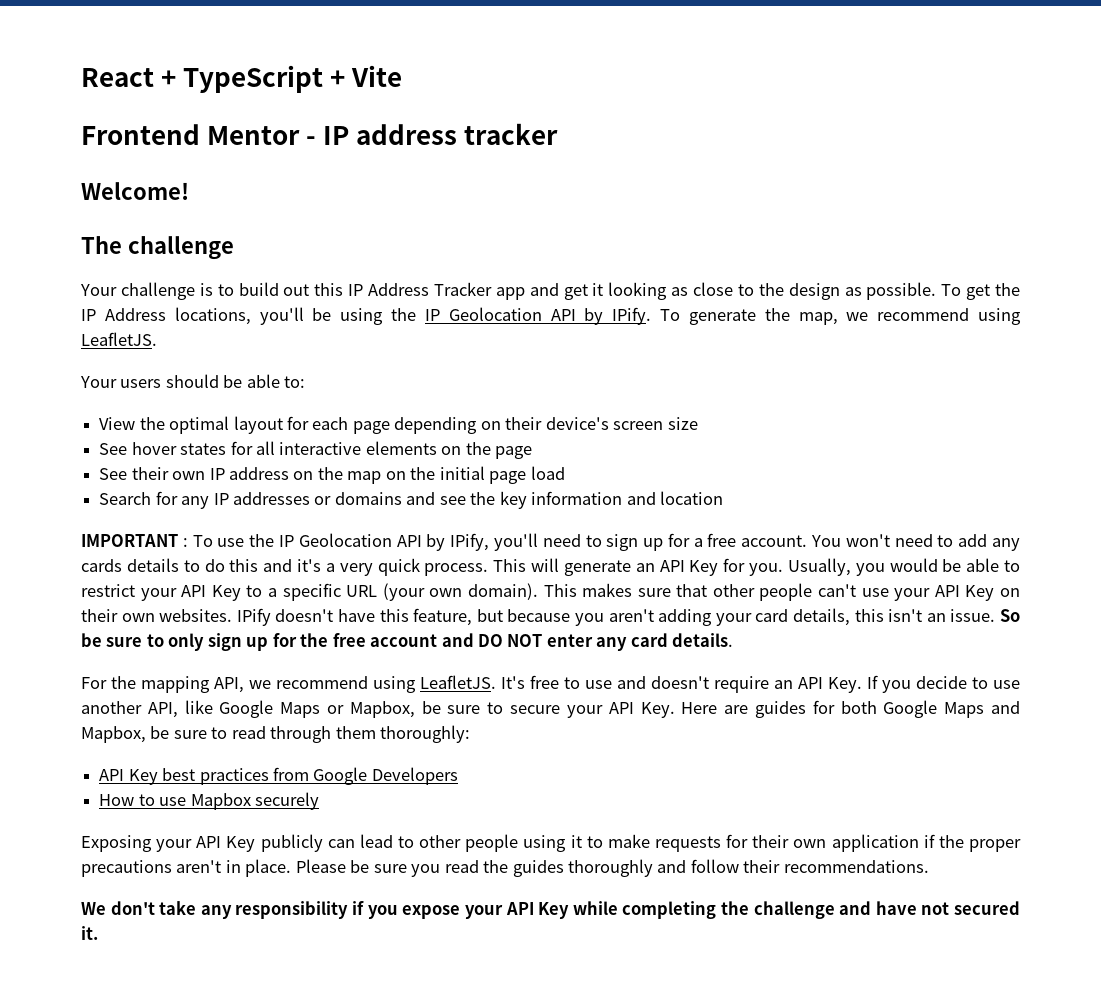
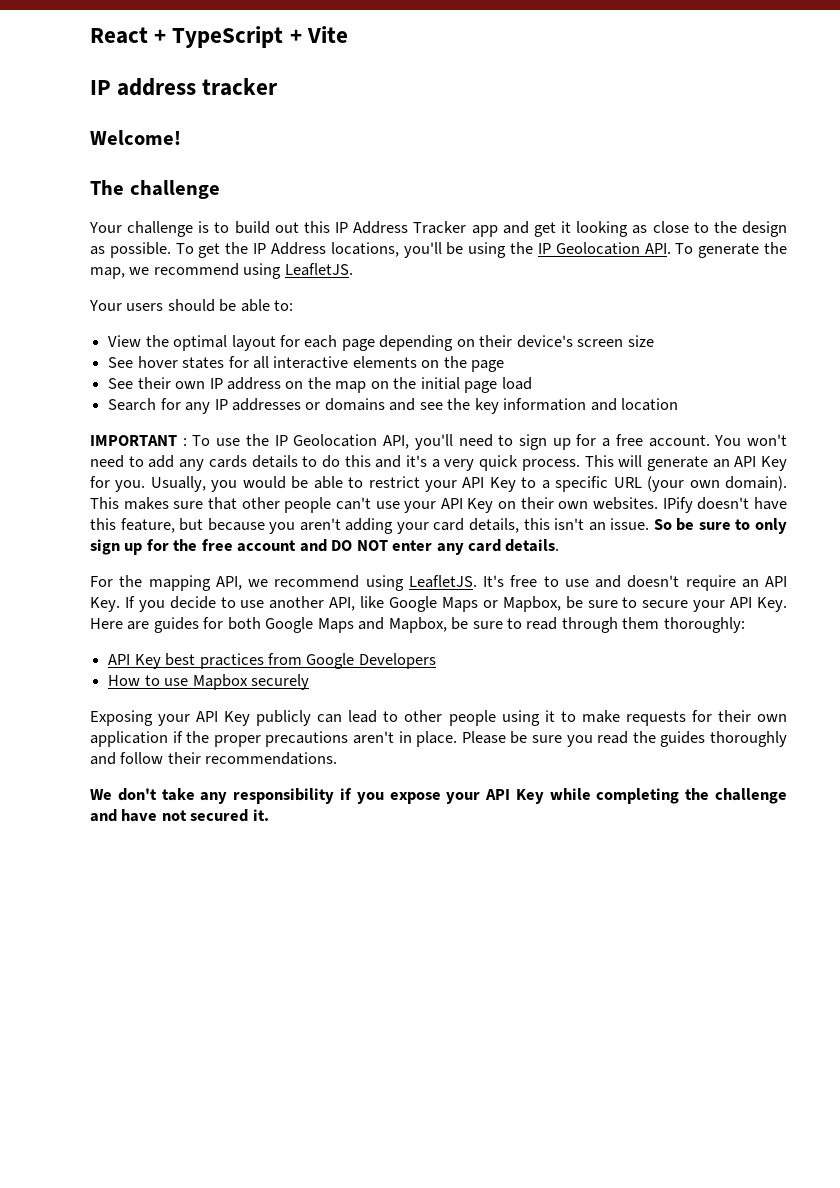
- Frontend Mentor - IP address tracker
+ IP address tracker
- To get the IP Address locations, you'll be using the IP Geolocation API by IPify. To generate the map, we recommend using LeafletJS.
+ To get the IP Address locations, you'll be using the IP Geolocation API. To generate the map, we recommend using LeafletJS.
- IMPORTANT : To use the IP Geolocation API by IPify, you'll need to sign up for a free account.
+ IMPORTANT : To use the IP Geolocation API, you'll need to sign up for a free account.

